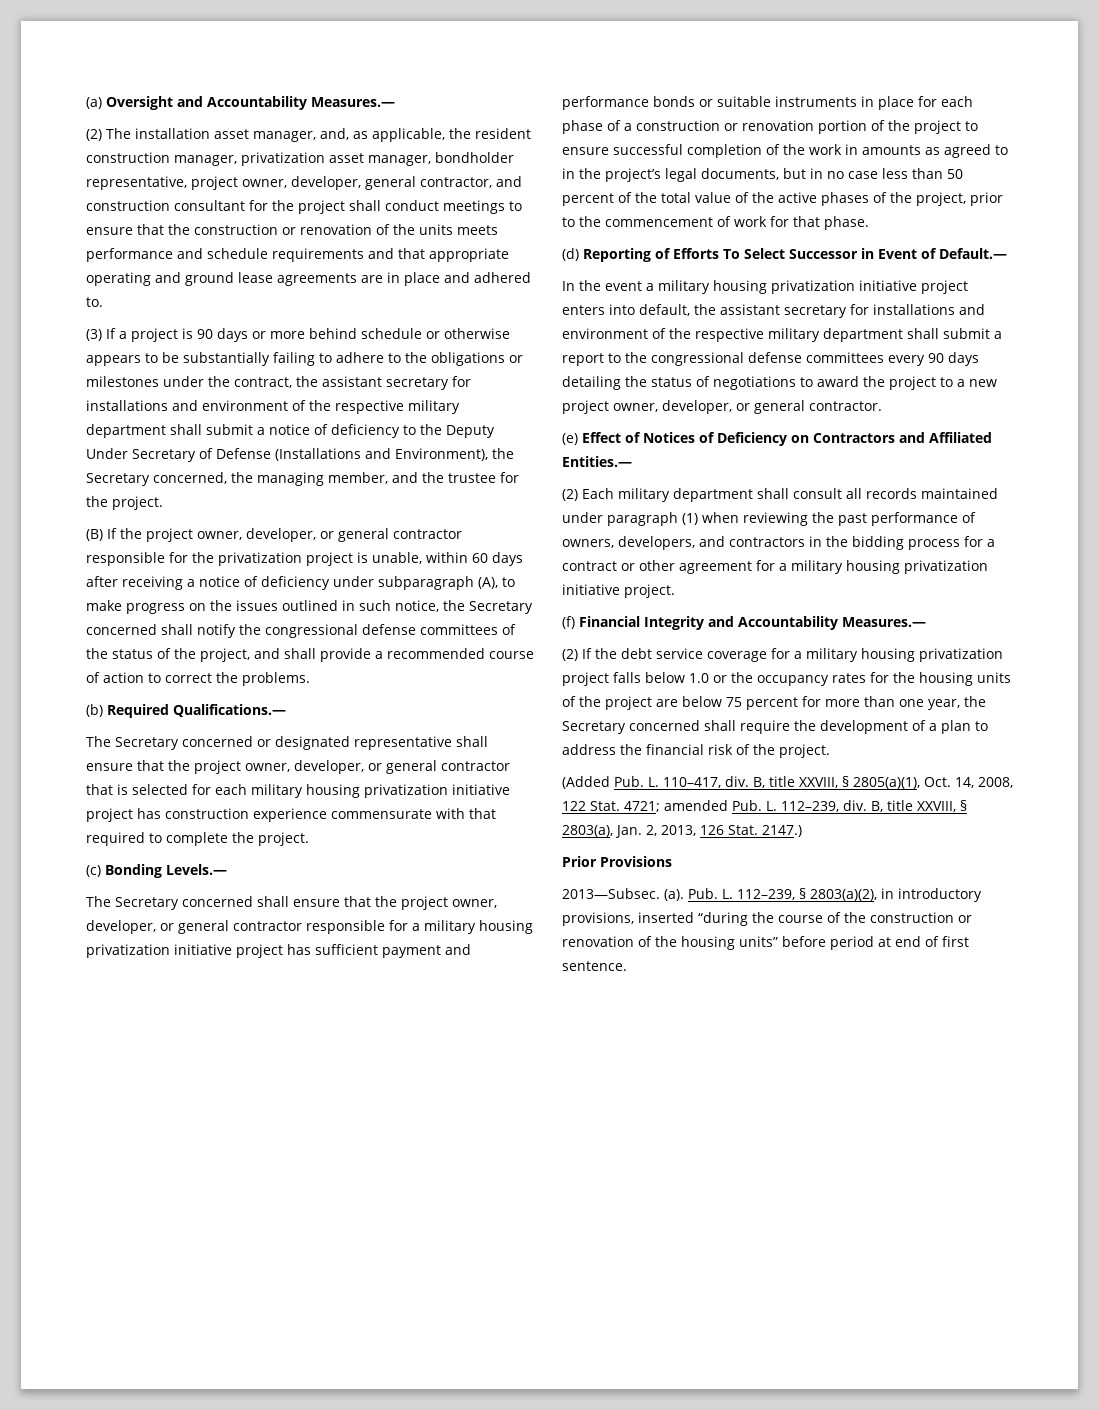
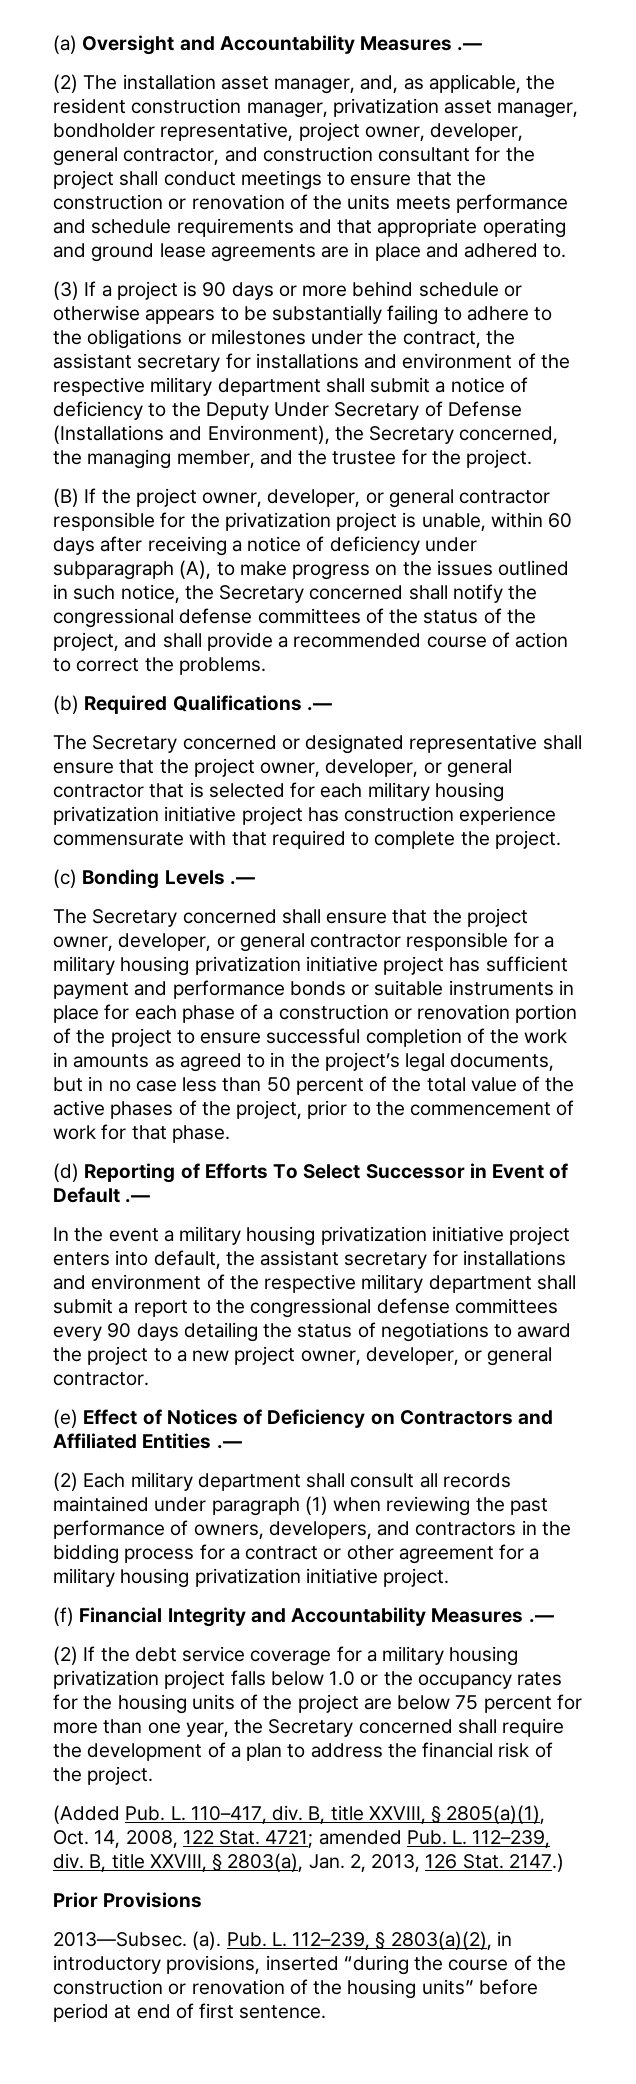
- (a) Oversight and Accountability Measures.—
+ (a) Oversight and Accountability Measures .—
- (b) Required Qualifications.—
+ (b) Required Qualifications .—
- (c) Bonding Levels.—
+ (c) Bonding Levels .—
- (d) Reporting of Efforts To Select Successor in Event of Default.—
+ (d) Reporting of Efforts To Select Successor in Event of Default .—
- (e) Effect of Notices of Deficiency on Contractors and Affiliated Entities.—
+ (e) Effect of Notices of Deficiency on Contractors and Affiliated Entities .—
- (f) Financial Integrity and Accountability Measures.—
+ (f) Financial Integrity and Accountability Measures .—

